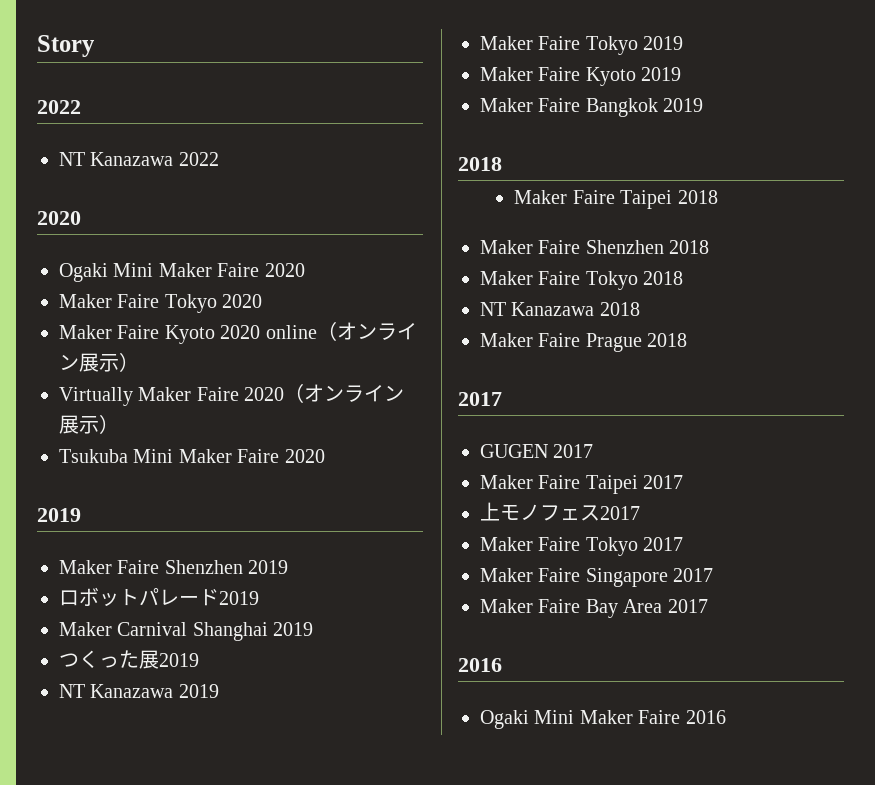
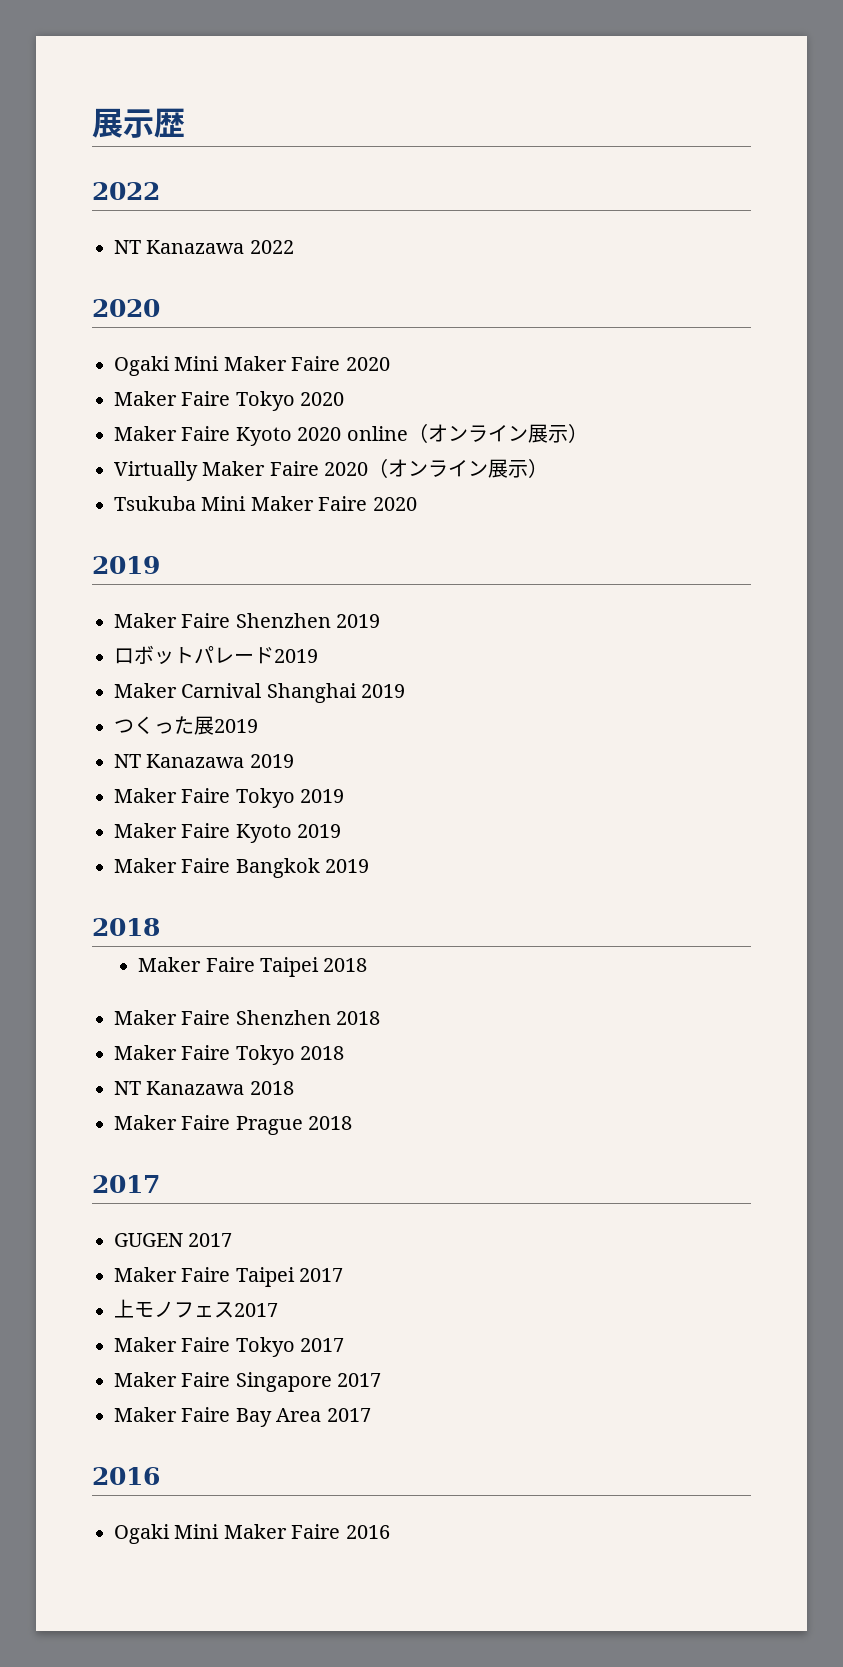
- Story
+ 展示歴

